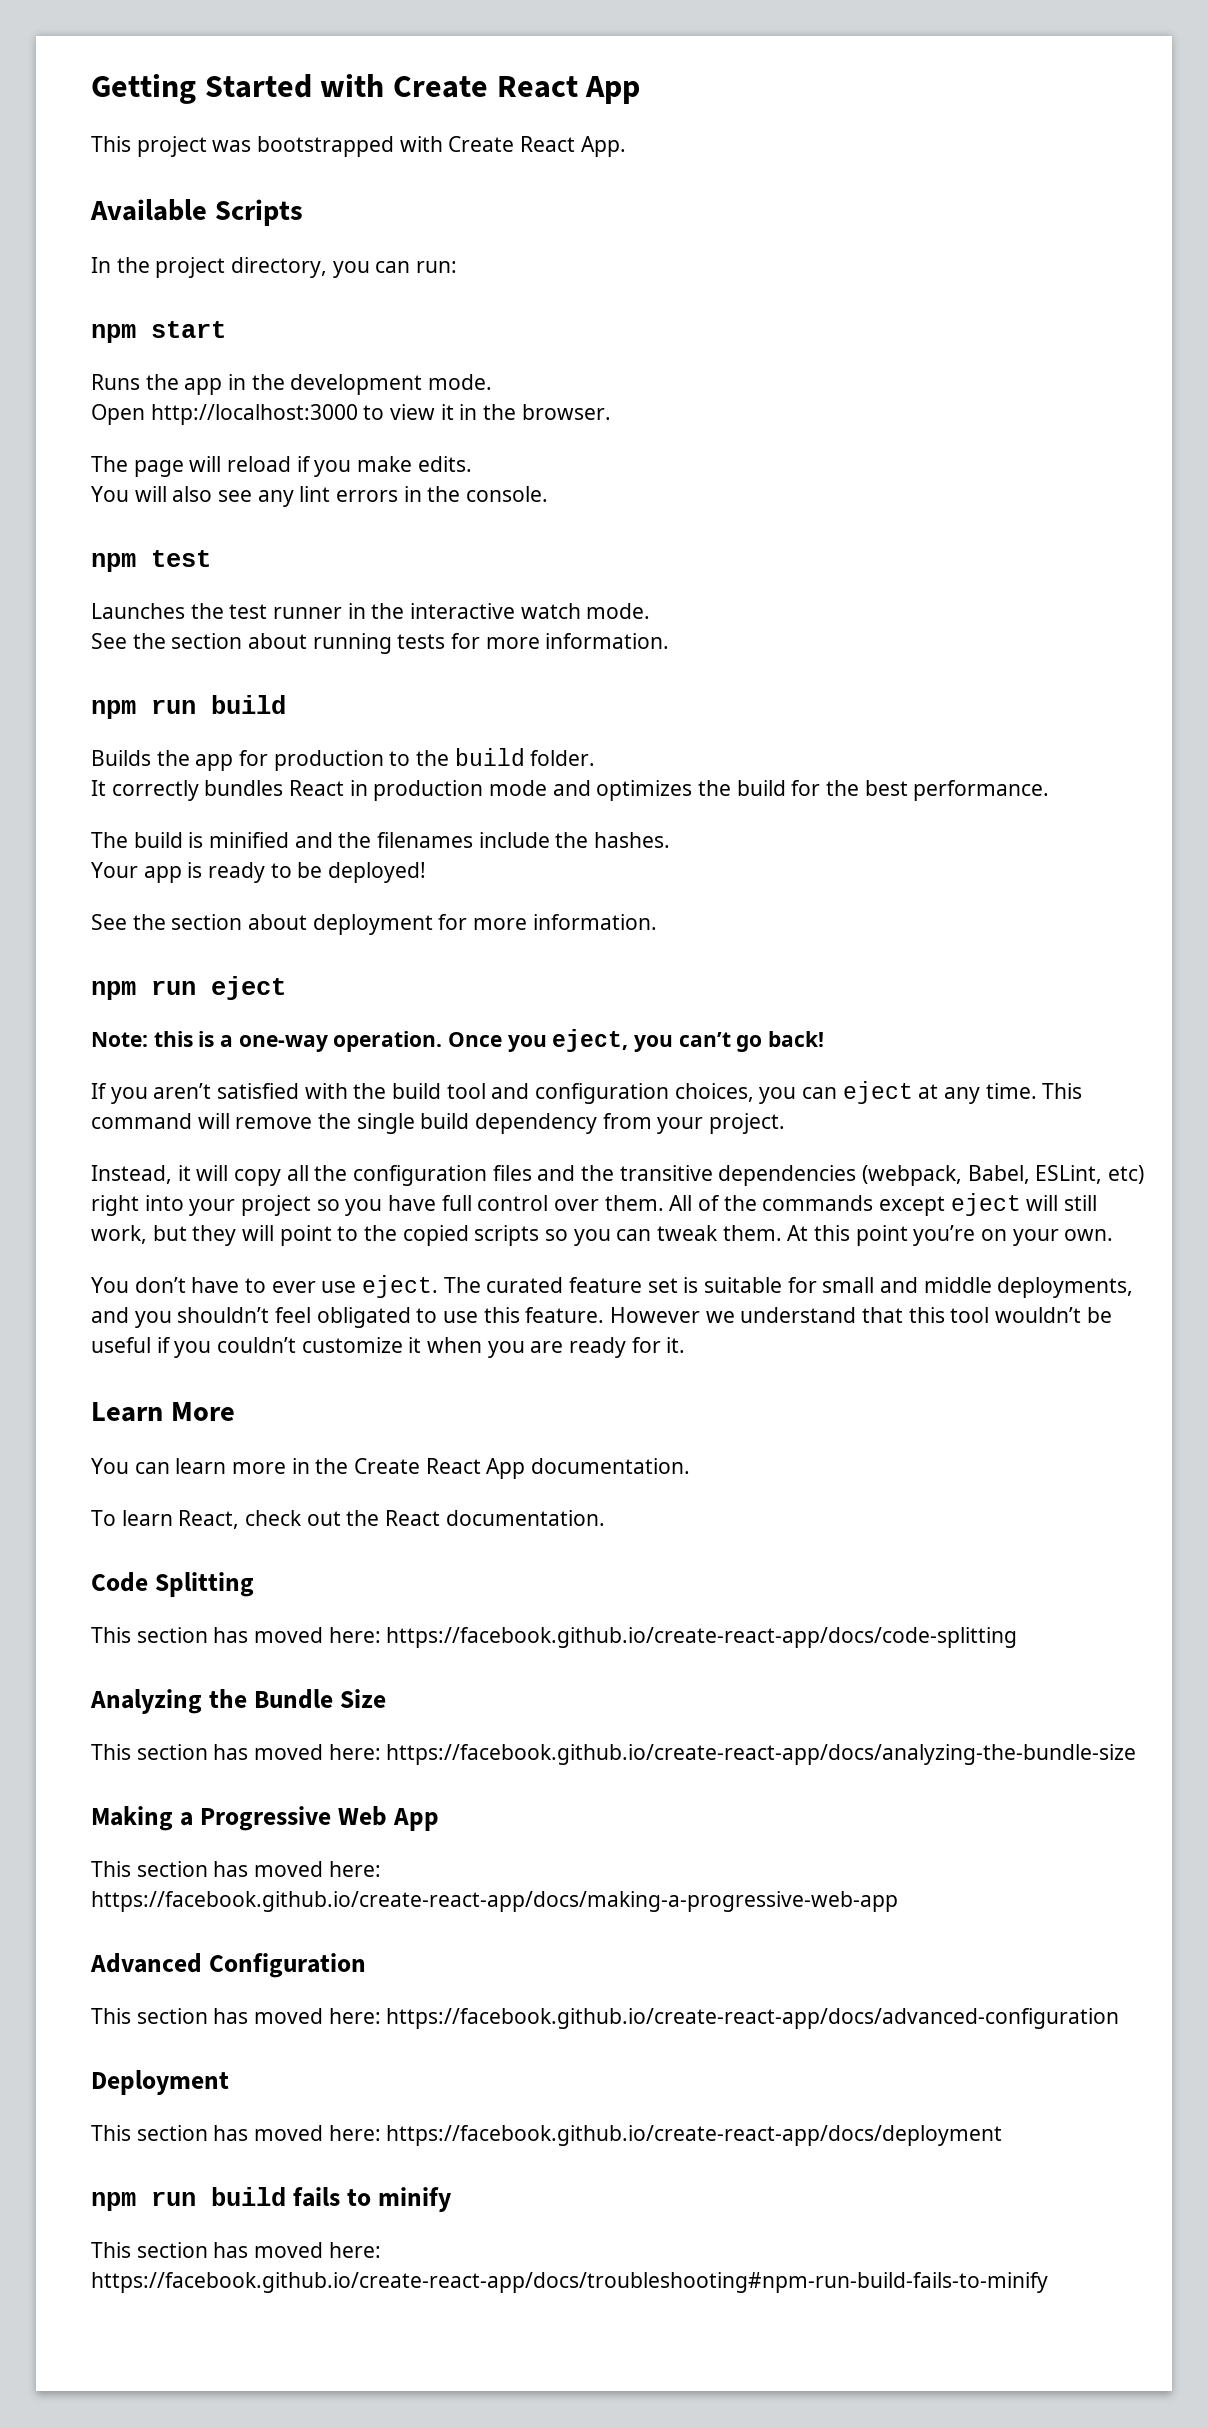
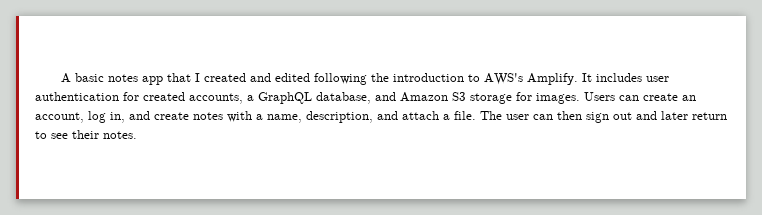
- Getting Started with Create React App
- This project was bootstrapped with Create React App.
- Available Scripts
- In the project directory, you can run:
- npm start
- Runs the app in the development mode.
- Open http://localhost:3000 to view it in the browser.
- The page will reload if you make edits.
- You will also see any lint errors in the console.
- npm test
- Launches the test runner in the interactive watch mode.
- See the section about running tests for more information.
- npm run build
- Builds the app for production to the build folder.
- It correctly bundles React in production mode and optimizes the build for the best performance.
- The build is minified and the filenames include the hashes.
- Your app is ready to be deployed!
- See the section about deployment for more information.
- npm run eject
- Note: this is a one-way operation. Once you eject, you can’t go back!
- If you aren’t satisfied with the build tool and configuration choices, you can eject at any time. This command will remove the single build dependency from your project.
- Instead, it will copy all the configuration files and the transitive dependencies (webpack, Babel, ESLint, etc) right into your project so you have full control over them. All of the commands except eject will still work, but they will point to the copied scripts so you can tweak them. At this point you’re on your own.
- You don’t have to ever use eject. The curated feature set is suitable for small and middle deployments, and you shouldn’t feel obligated to use this feature. However we understand that this tool wouldn’t be useful if you couldn’t customize it when you are ready for it.
- Learn More
- You can learn more in the Create React App documentation.
- To learn React, check out the React documentation.
- Code Splitting
- This section has moved here: https://facebook.github.io/create-react-app/docs/code-splitting
- Analyzing the Bundle Size
- This section has moved here: https://facebook.github.io/create-react-app/docs/analyzing-the-bundle-size
- Making a Progressive Web App
- This section has moved here: https://facebook.github.io/create-react-app/docs/making-a-progressive-web-app
- Advanced Configuration
- This section has moved here: https://facebook.github.io/create-react-app/docs/advanced-configuration
- Deployment
- This section has moved here: https://facebook.github.io/create-react-app/docs/deployment
- npm run build fails to minify
- This section has moved here: https://facebook.github.io/create-react-app/docs/troubleshooting#npm-run-build-fails-to-minify
+ A basic notes app that I created and edited following the introduction to AWS's Amplify. It includes user authentication for created accounts, a GraphQL database, and Amazon S3 storage for images. Users can create an account, log in, and create notes with a name, description, and attach a file. The user can then sign out and later return to see their notes.

